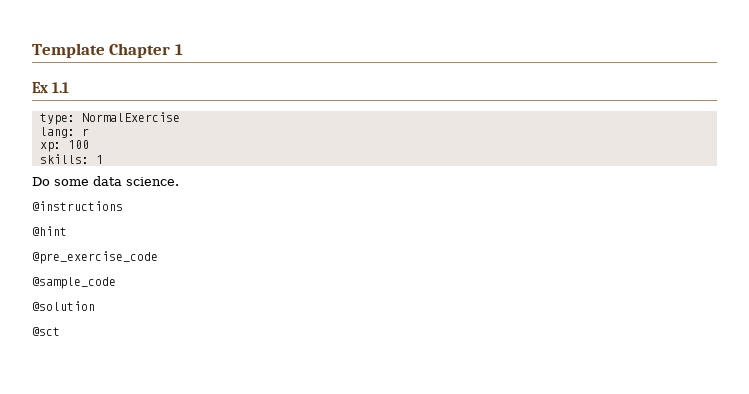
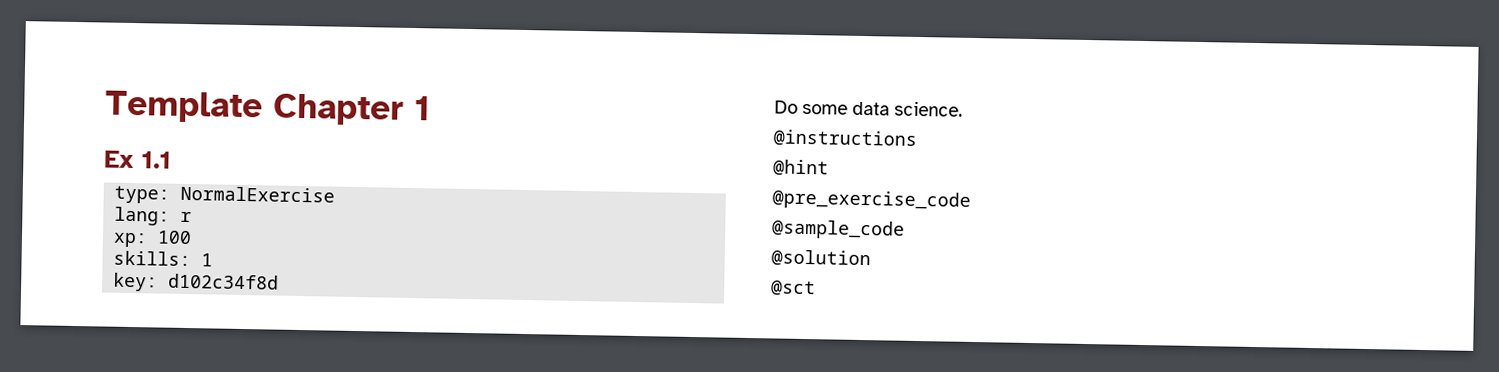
+ key: d102c34f8d

